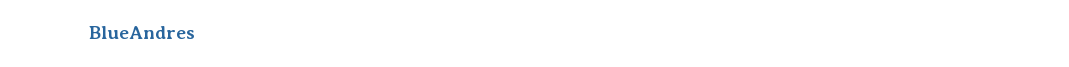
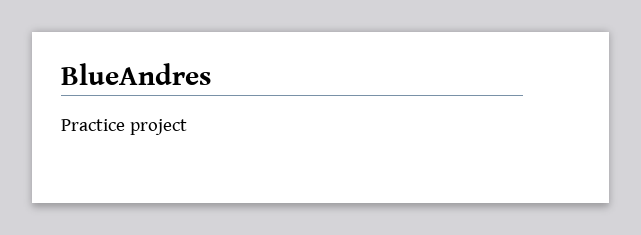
+ Practice project

